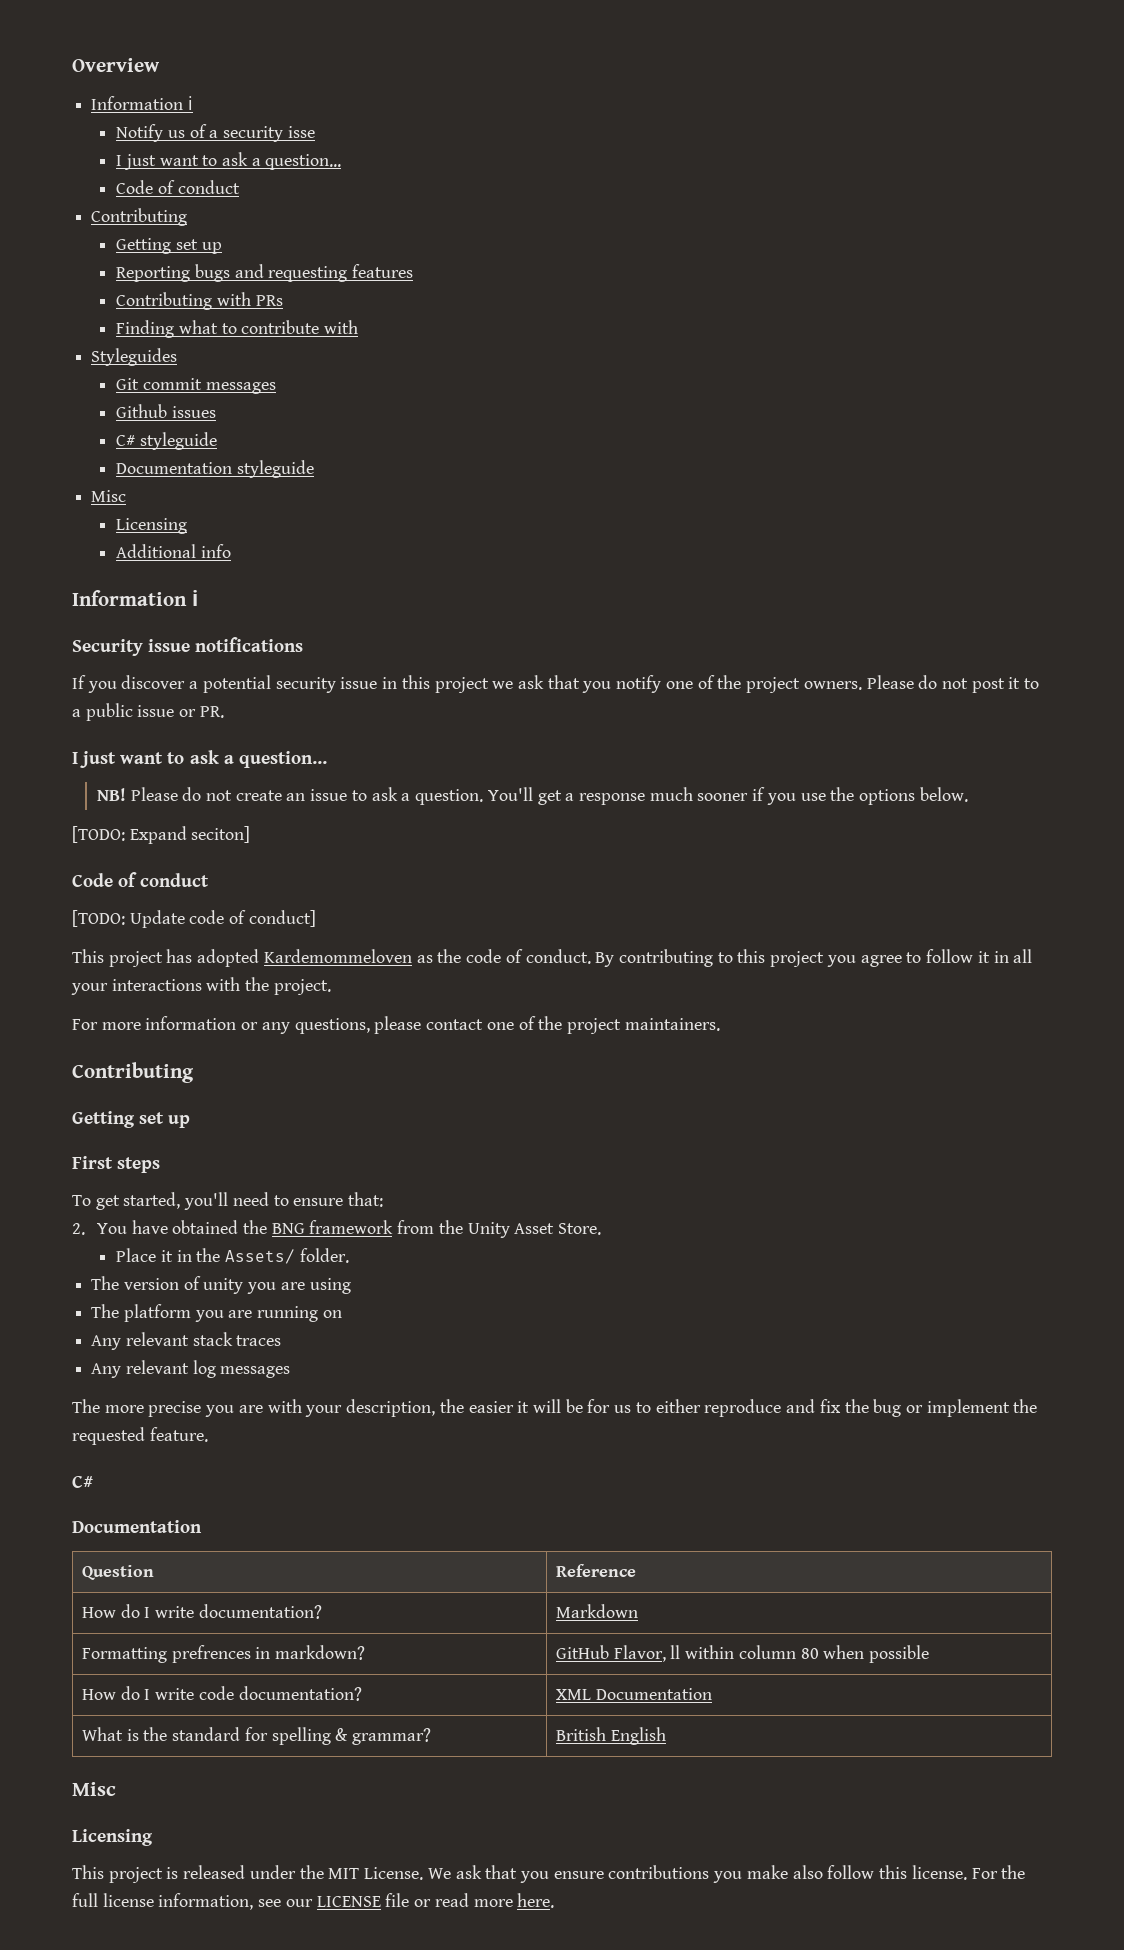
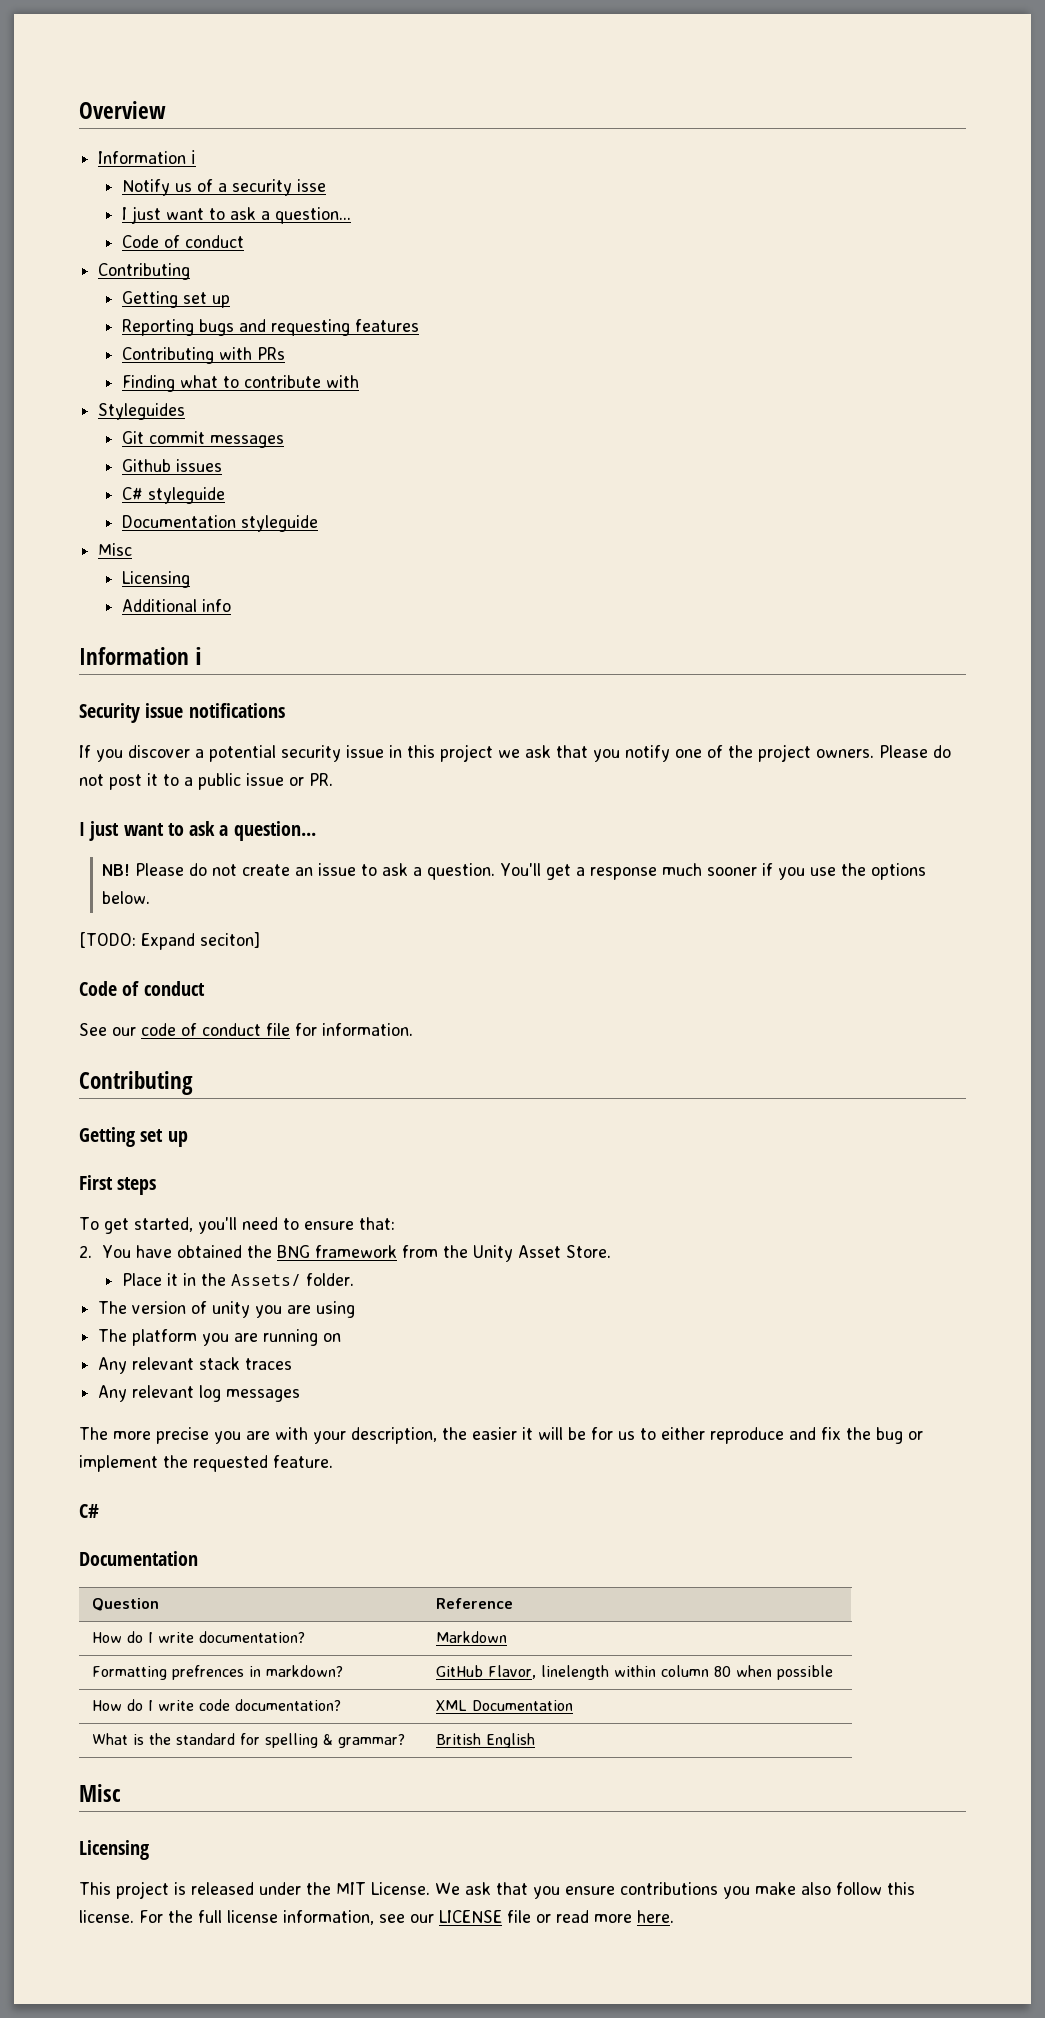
- [TODO: Update code of conduct]
- This project has adopted Kardemommeloven as the code of conduct. By contributing to this project you agree to follow it in all your interactions with the project.
- For more information or any questions, please contact one of the project maintainers.
+ See our code of conduct file for information.
- Formatting prefrences in markdown? | GitHub Flavor, ll within column 80 when possible
+ Formatting prefrences in markdown? | GitHub Flavor, linelength within column 80 when possible

